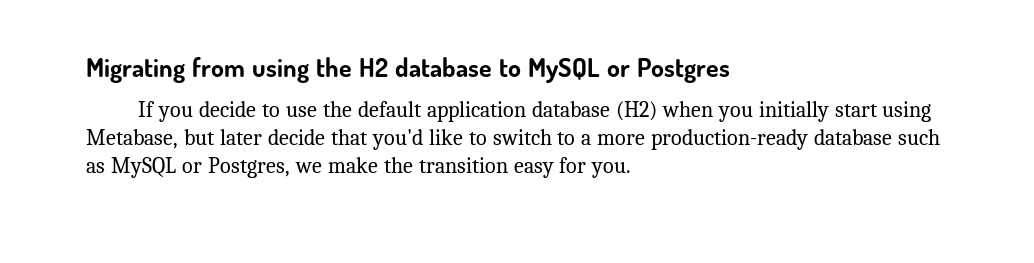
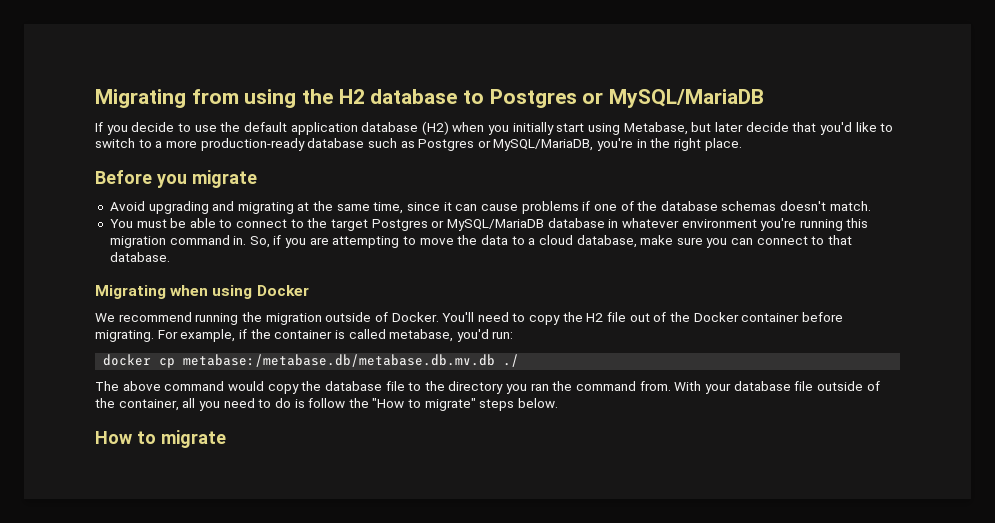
- Migrating from using the H2 database to MySQL or Postgres
+ Migrating from using the H2 database to Postgres or MySQL/MariaDB
- If you decide to use the default application database (H2) when you initially start using Metabase, but later decide that you'd like to switch to a more production-ready database such as MySQL or Postgres, we make the transition easy for you.
+ If you decide to use the default application database (H2) when you initially start using Metabase, but later decide that you'd like to switch to a more production-ready database such as Postgres or MySQL/MariaDB, you're in the right place.
+ Before you migrate
+ Avoid upgrading and migrating at the same time, since it can cause problems if one of the database schemas doesn't match.
+ You must be able to connect to the target Postgres or MySQL/MariaDB database in whatever environment you're running this migration command in. So, if you are attempting to move the data to a cloud database, make sure you can connect to that database.
+ Migrating when using Docker
+ We recommend running the migration outside of Docker. You'll need to copy the H2 file out of the Docker container before migrating. For example, if the container is called metabase, you'd run:
+ docker cp metabase:/metabase.db/metabase.db.mv.db ./
+ The above command would copy the database file to the directory you ran the command from. With your database file outside of the container, all you need to do is follow the "How to migrate" steps below.
+ How to migrate

